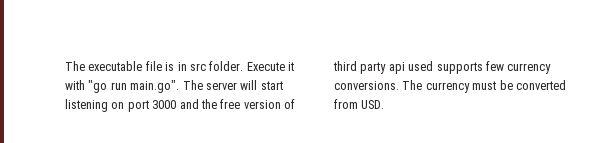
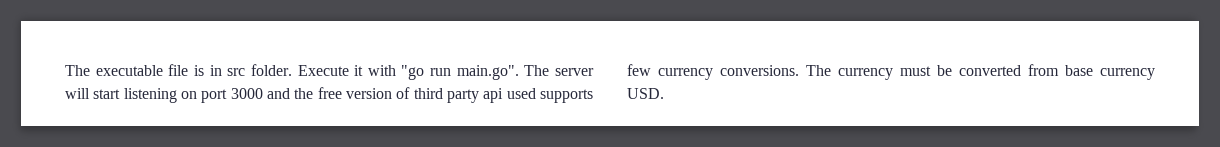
- The currency must be converted from USD.
+ The currency must be converted from base currency USD.

